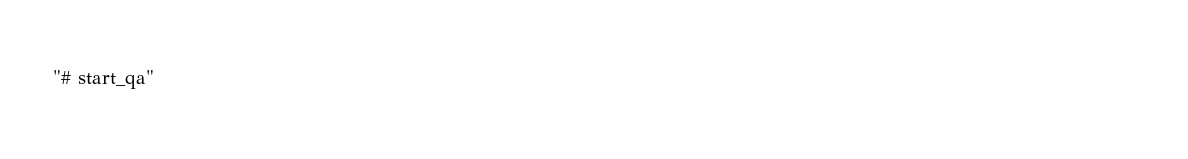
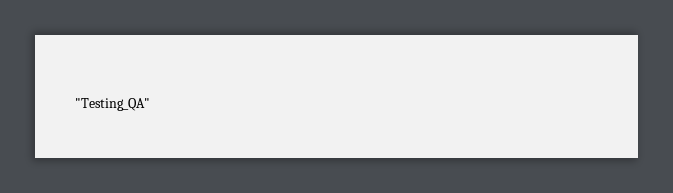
- "# start_qa"
+ "Testing_QA"

